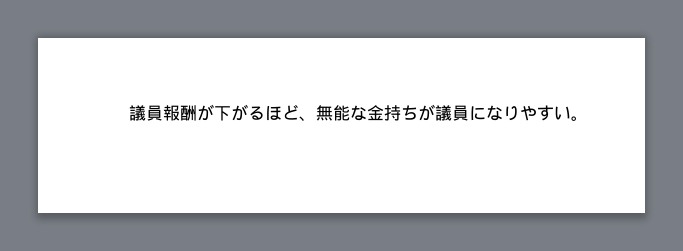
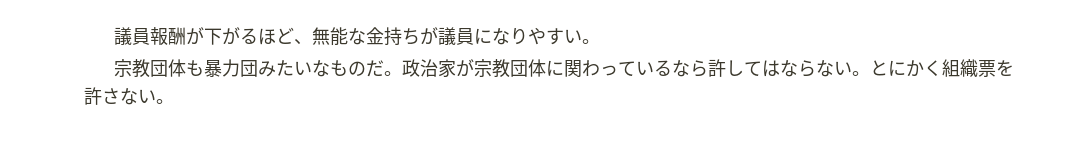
+ 宗教団体も暴力団みたいなものだ。政治家が宗教団体に関わっているなら許してはならない。とにかく組織票を許さない。

